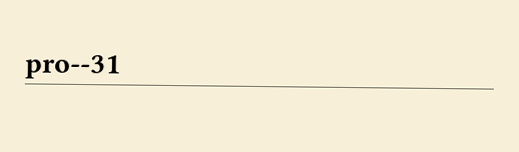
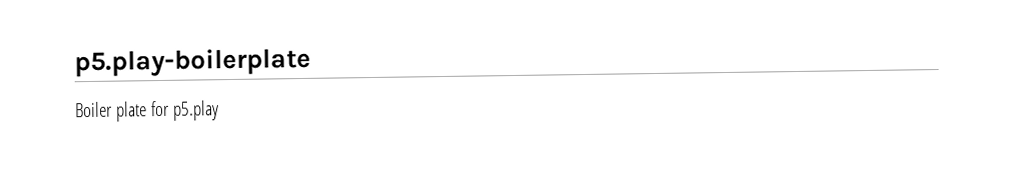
- pro--31
+ p5.play-boilerplate
+ Boiler plate for p5.play

